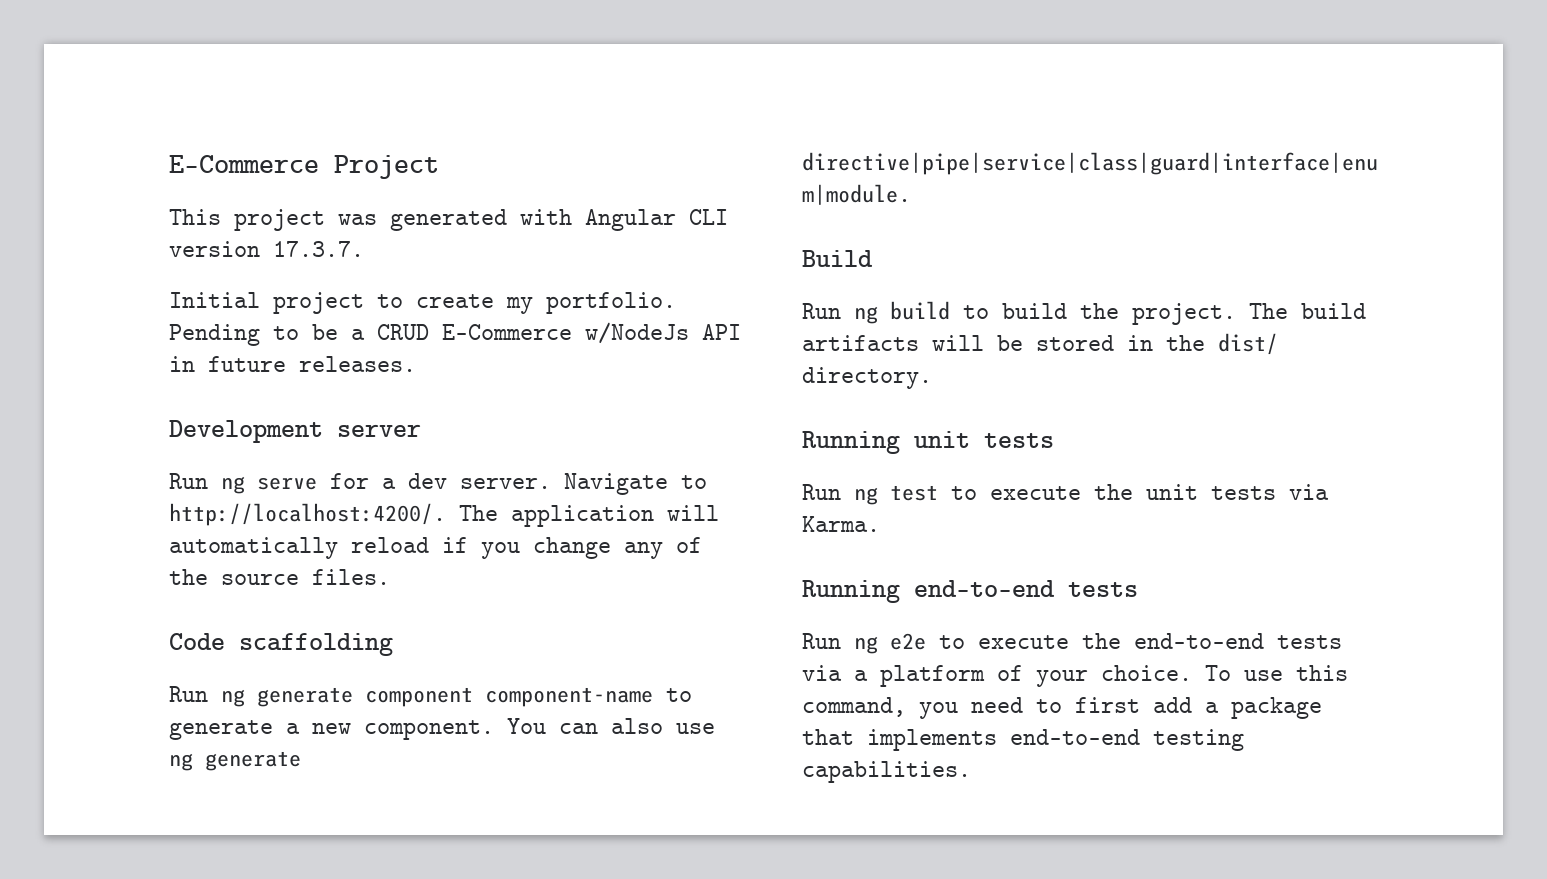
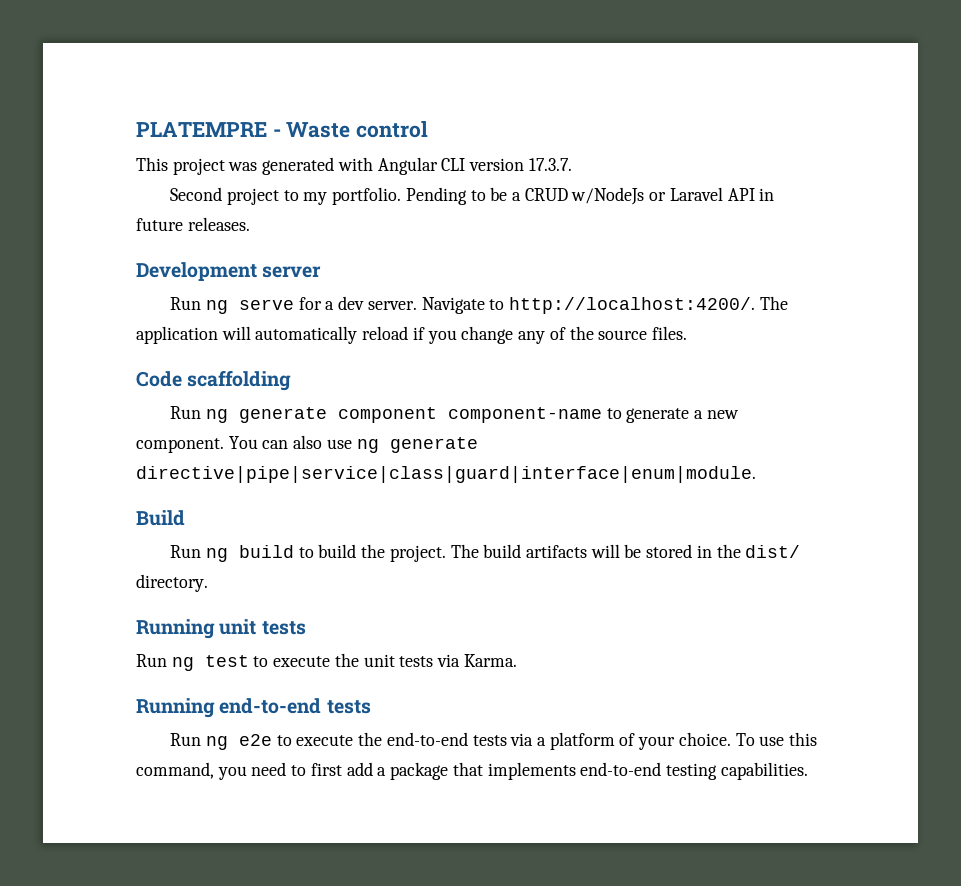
- E-Commerce Project
+ PLATEMPRE - Waste control
- Initial project to create my portfolio.
+ Second project to my portfolio.
- Pending to be a CRUD E-Commerce w/NodeJs API in future releases.
+ Pending to be a CRUD w/NodeJs or Laravel API in future releases.

